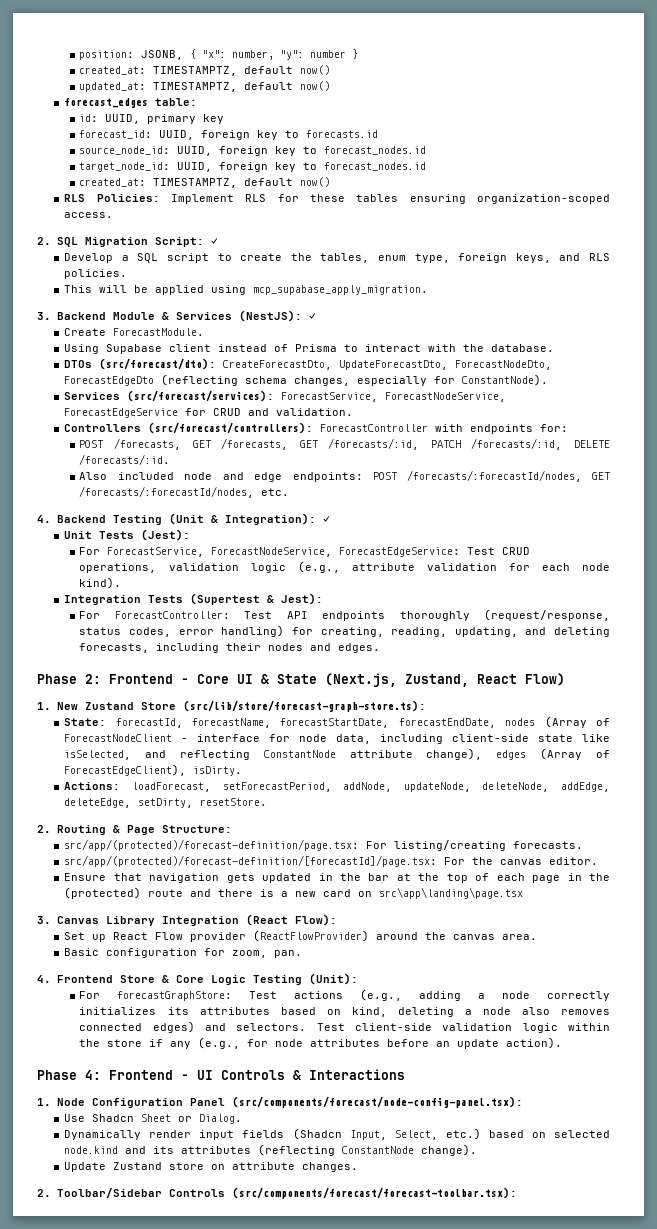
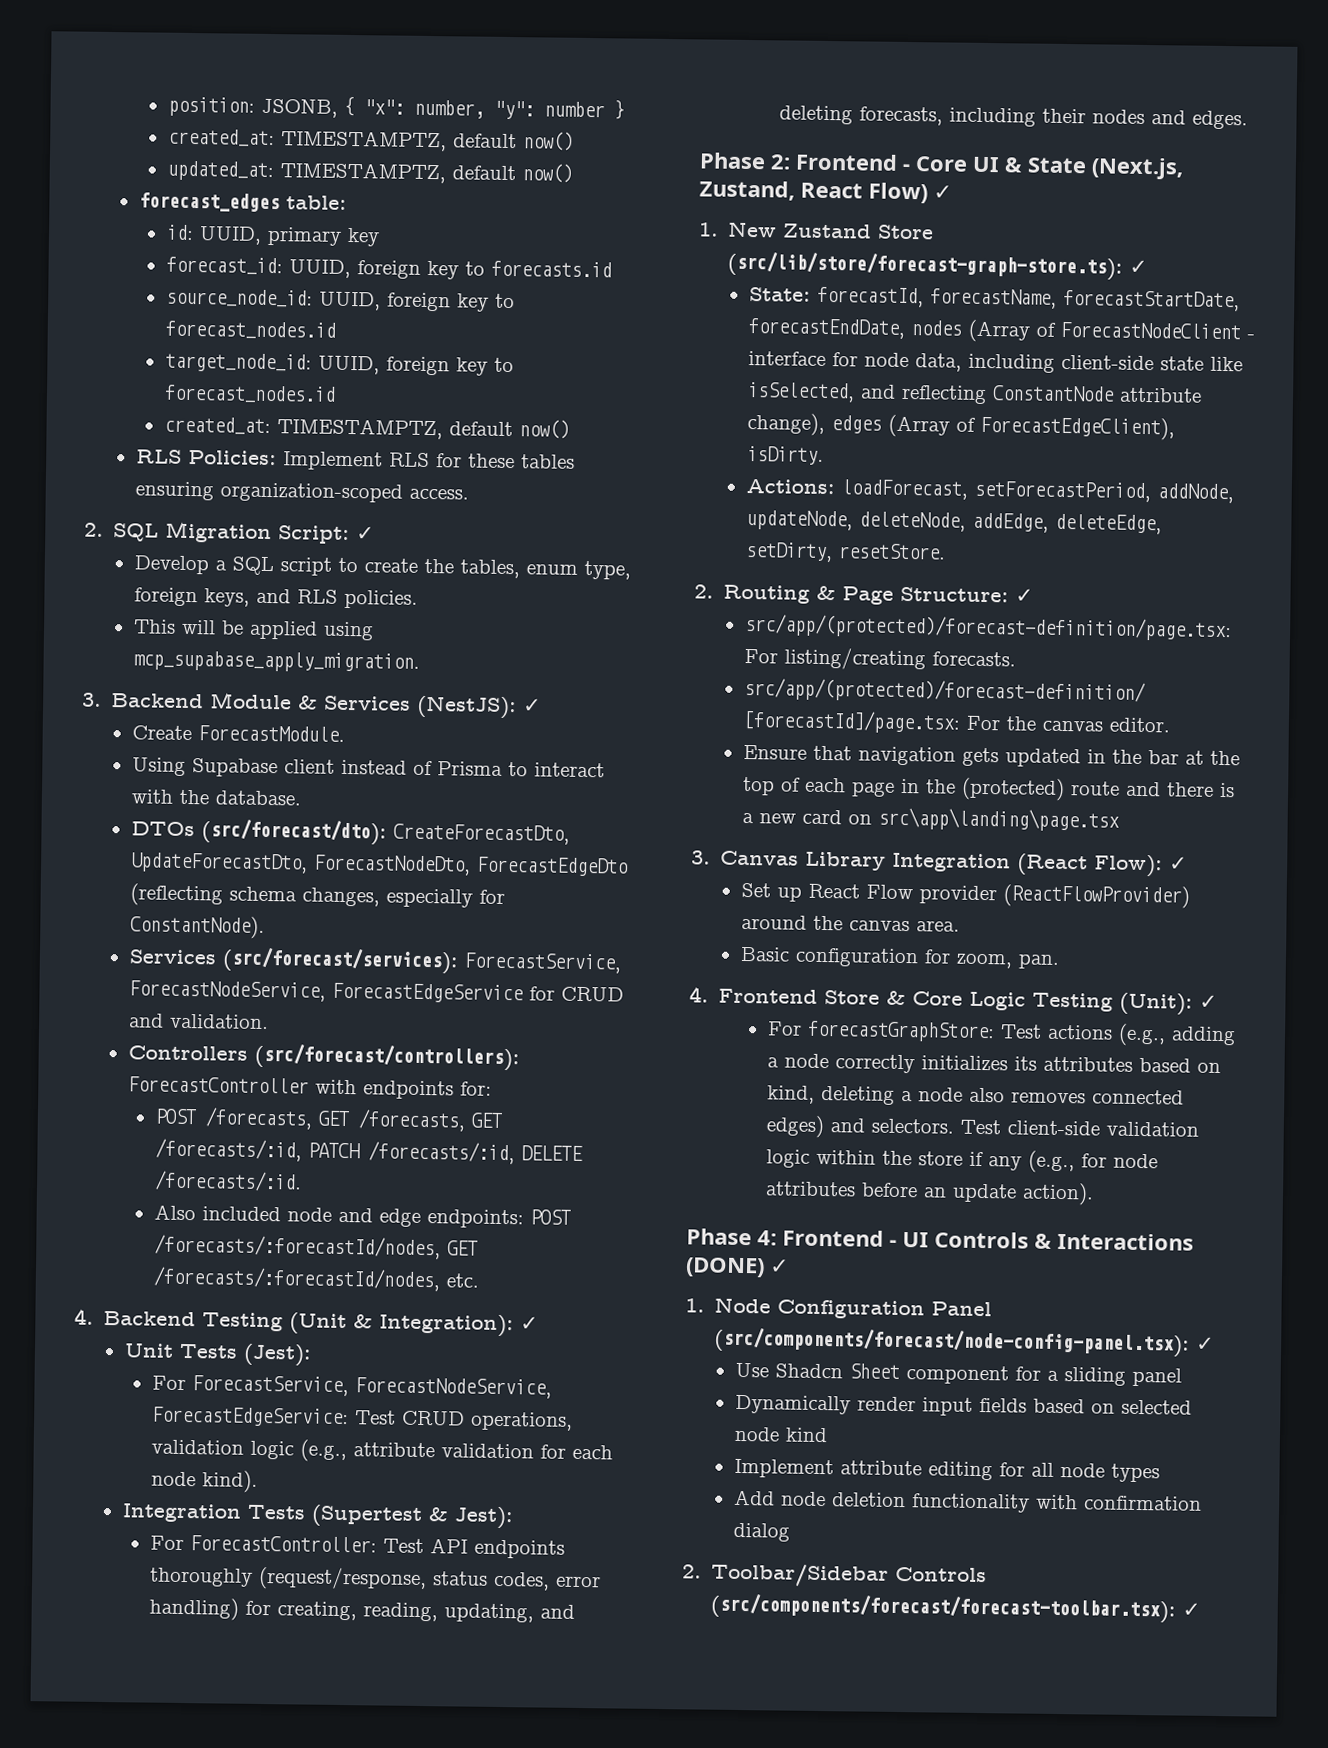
- Phase 2: Frontend - Core UI & State (Next.js, Zustand, React Flow)
+ Phase 2: Frontend - Core UI & State (Next.js, Zustand, React Flow) ✓
- 1. New Zustand Store (src/lib/store/forecast-graph-store.ts):
+ 1. New Zustand Store (src/lib/store/forecast-graph-store.ts): ✓
- 2. Routing & Page Structure:
+ 2. Routing & Page Structure: ✓
- 3. Canvas Library Integration (React Flow):
+ 3. Canvas Library Integration (React Flow): ✓
- 4. Frontend Store & Core Logic Testing (Unit):
+ 4. Frontend Store & Core Logic Testing (Unit): ✓
- Phase 4: Frontend - UI Controls & Interactions
+ Phase 4: Frontend - UI Controls & Interactions (DONE) ✓
- 1. Node Configuration Panel (src/components/forecast/node-config-panel.tsx):
+ 1. Node Configuration Panel (src/components/forecast/node-config-panel.tsx): ✓
- Use Shadcn Sheet or Dialog.
+ Use Shadcn Sheet component for a sliding panel
- Dynamically render input fields (Shadcn Input, Select, etc.) based on selected node.kind and its attributes (reflecting ConstantNode change).
- Update Zustand store on attribute changes.
+ Dynamically render input fields based on selected node kind
+ Implement attribute editing for all node types
+ Add node deletion functionality with confirmation dialog
- 2. Toolbar/Sidebar Controls (src/components/forecast/forecast-toolbar.tsx):
+ 2. Toolbar/Sidebar Controls (src/components/forecast/forecast-toolbar.tsx): ✓

